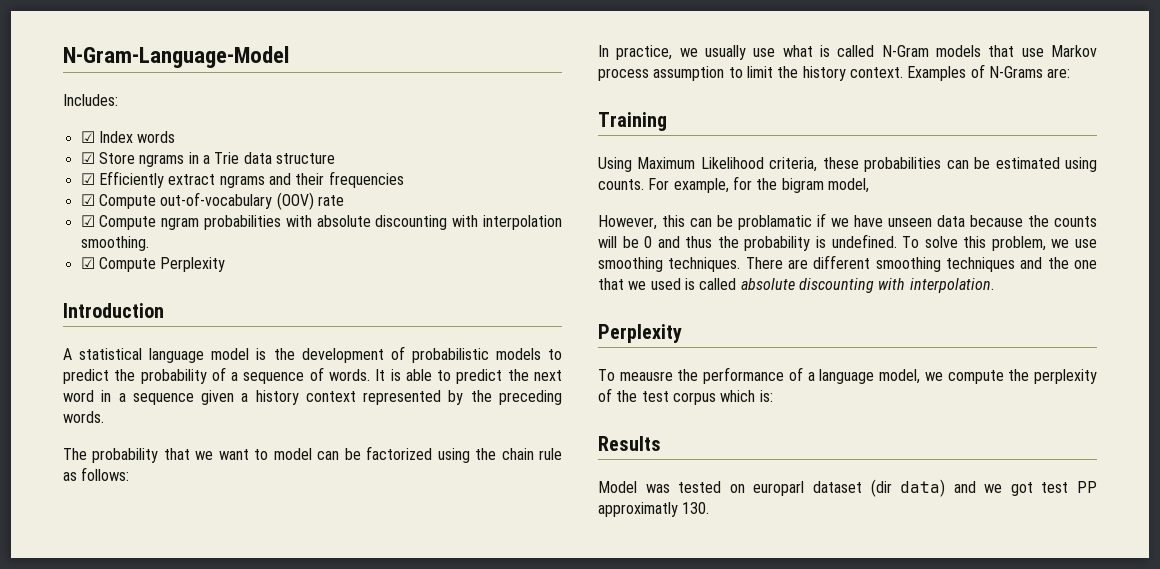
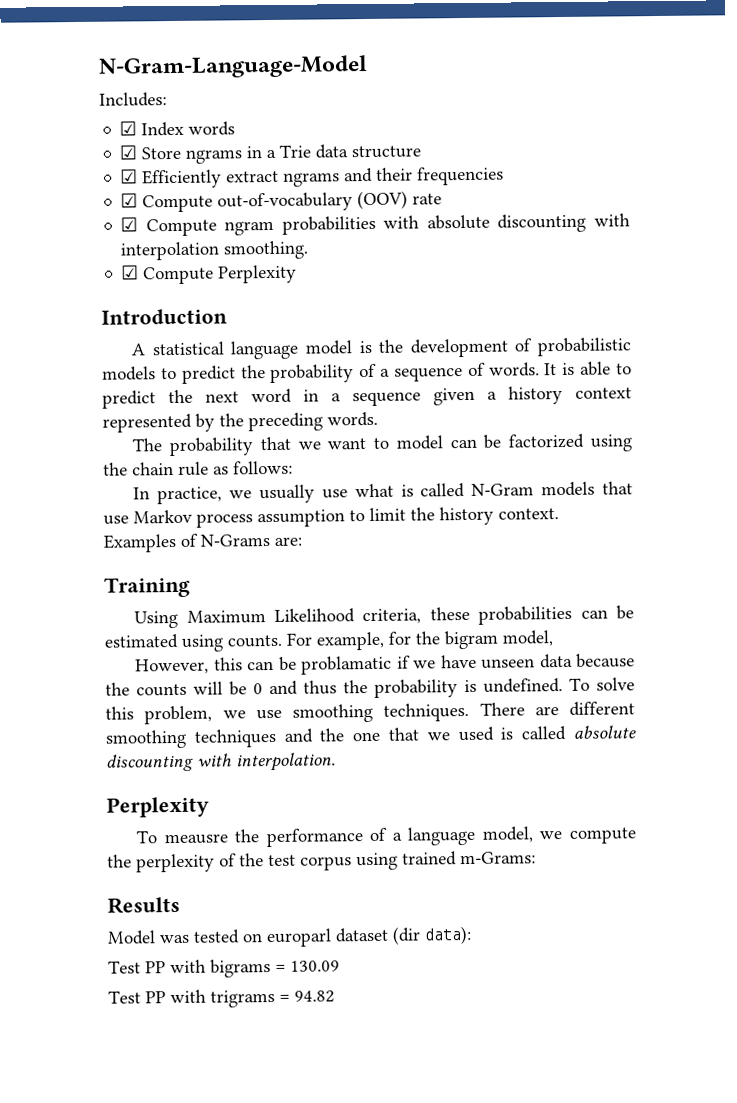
- To meausre the performance of a language model, we compute the perplexity of the test corpus which is:
+ To meausre the performance of a language model, we compute the perplexity of the test corpus using trained m-Grams:
- Model was tested on europarl dataset (dir data) and we got test PP approximatly 130.
+ Model was tested on europarl dataset (dir data):
+ Test PP with bigrams = 130.09
+ Test PP with trigrams = 94.82

